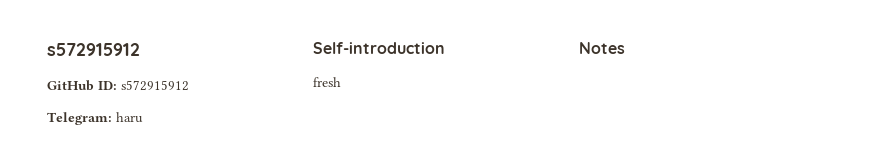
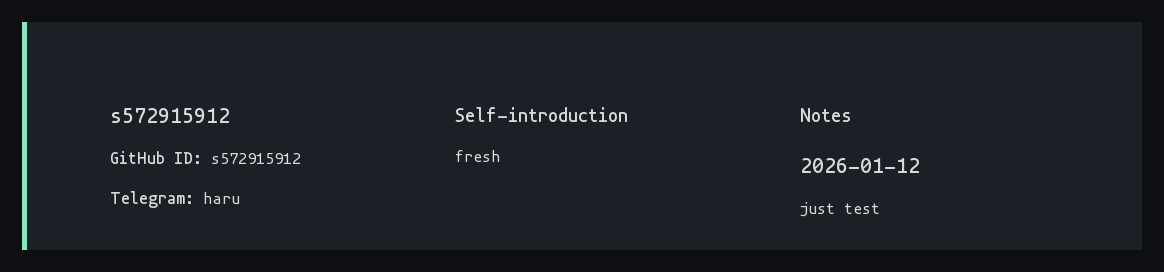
+ 2026-01-12
+ just test

